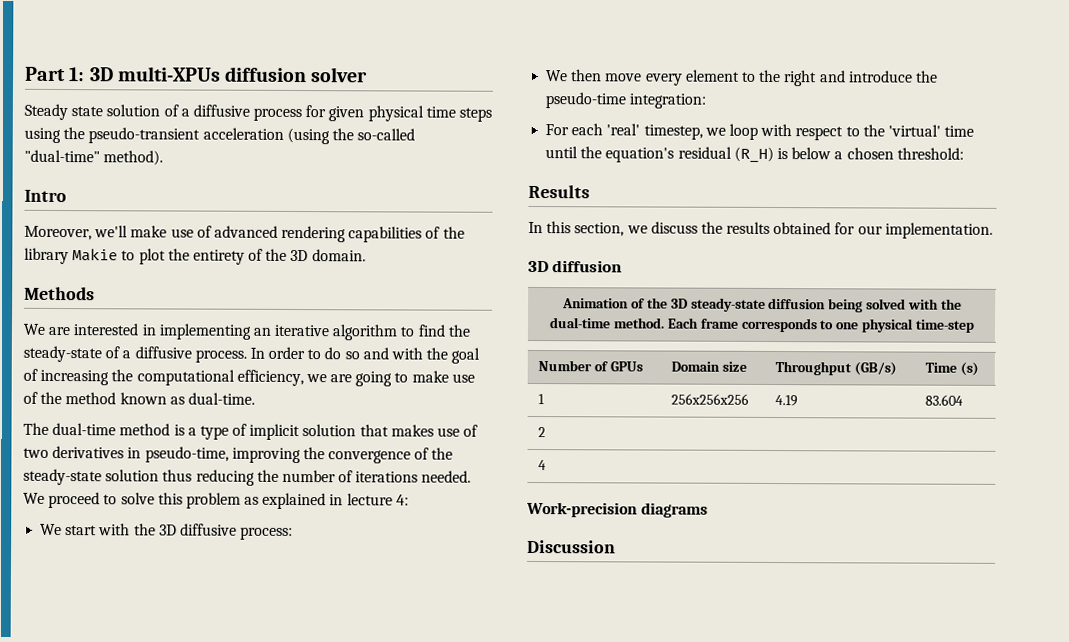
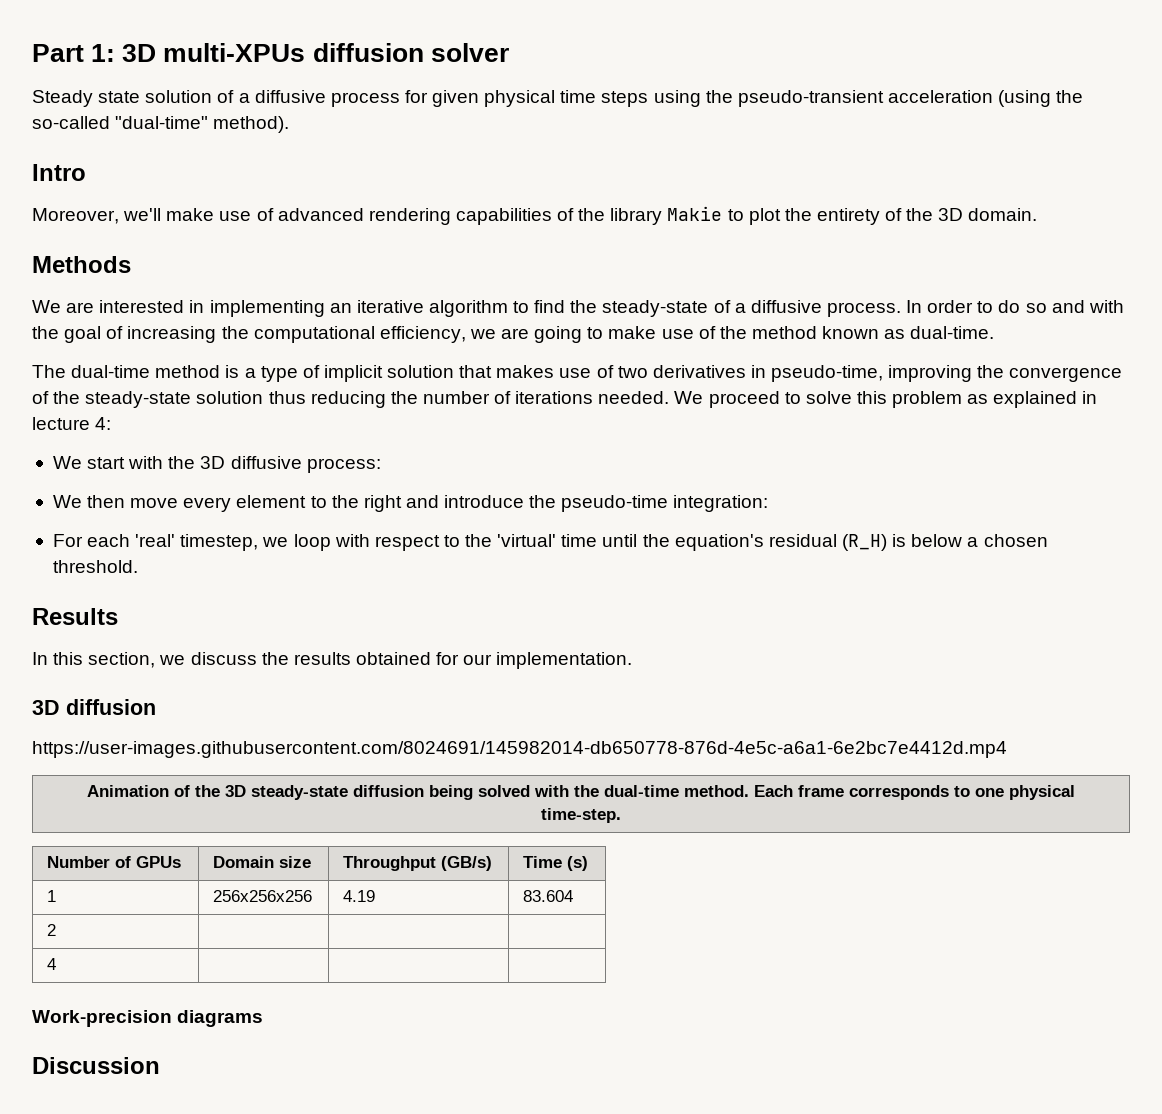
- For each 'real' timestep, we loop with respect to the 'virtual' time until the equation's residual (R_H) is below a chosen threshold:
+ For each 'real' timestep, we loop with respect to the 'virtual' time until the equation's residual (R_H) is below a chosen threshold.
+ https://user-images.githubusercontent.com/8024691/145982014-db650778-876d-4e5c-a6a1-6e2bc7e4412d.mp4
- Animation of the 3D steady-state diffusion being solved with the dual-time method. Each frame corresponds to one physical time-step
+ Animation of the 3D steady-state diffusion being solved with the dual-time method. Each frame corresponds to one physical time-step.

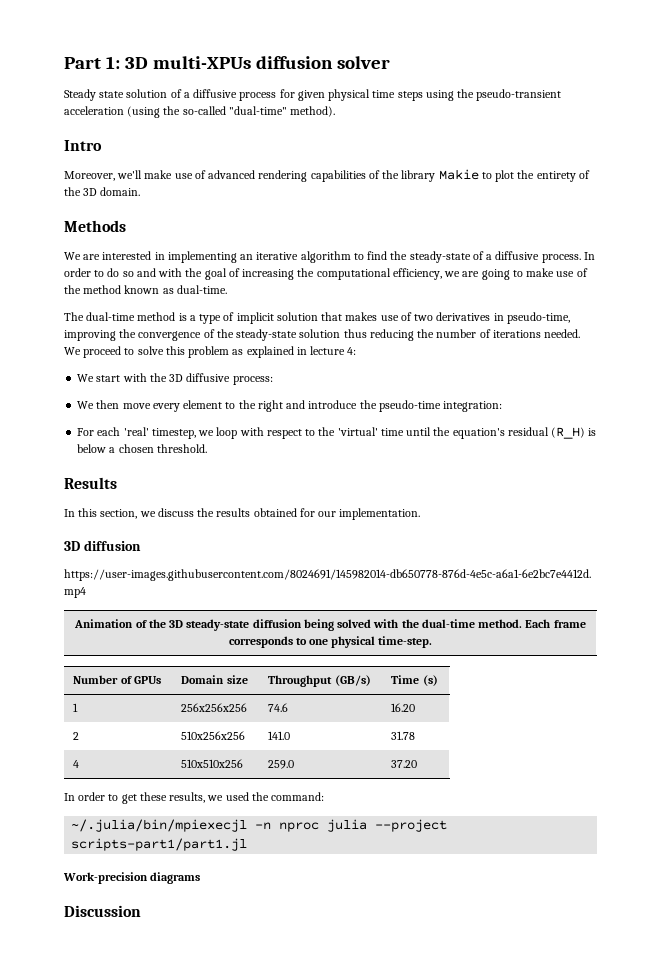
- 1 | 256x256x256 | 4.19 | 83.604
+ 1 | 256x256x256 | 74.6 | 16.20
- 2 | | |
- 4 | | |
+ 2 | 510x256x256 | 141.0 | 31.78
+ 4 | 510x510x256 | 259.0 | 37.20
+ In order to get these results, we used the command:
+ ~/.julia/bin/mpiexecjl -n nproc julia --project scripts-part1/part1.jl

